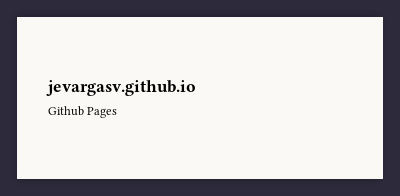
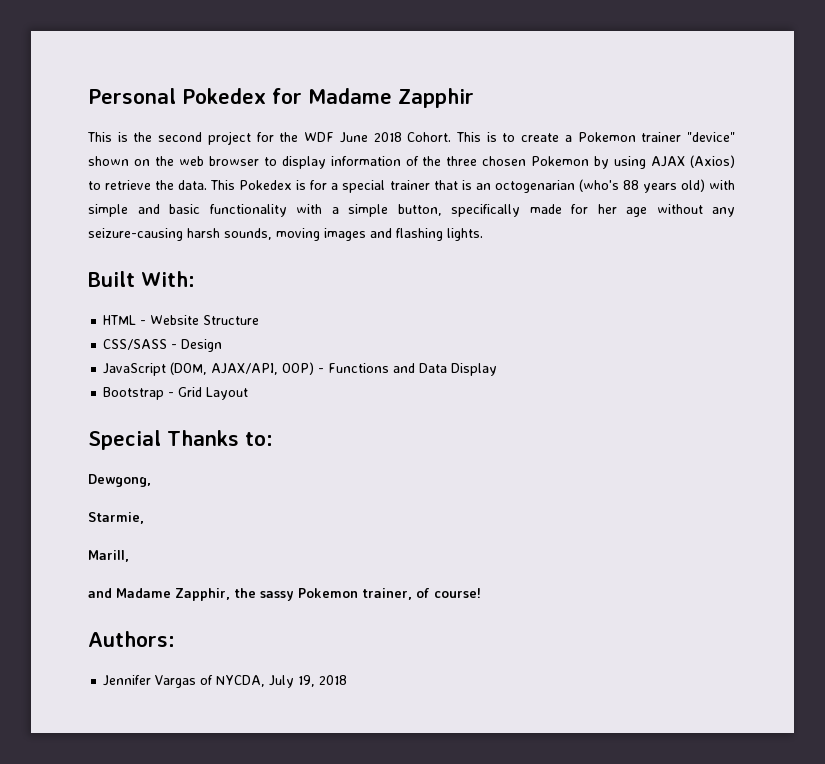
- jevargasv.github.io
- Github Pages
+ Personal Pokedex for Madame Zapphir
+ This is the second project for the WDF June 2018 Cohort. This is to create a Pokemon trainer "device" shown on the web browser to display information of the three chosen Pokemon by using AJAX (Axios) to retrieve the data. This Pokedex is for a special trainer that is an octogenarian (who's 88 years old) with simple and basic functionality with a simple button, specifically made for her age without any seizure-causing harsh sounds, moving images and flashing lights.
+ Built With:
+ HTML - Website Structure
+ CSS/SASS - Design
+ JavaScript (DOM, AJAX/API, OOP) - Functions and Data Display
+ Bootstrap - Grid Layout
+ Special Thanks to:
+ Dewgong,
+ Starmie,
+ Marill,
+ and Madame Zapphir, the sassy Pokemon trainer, of course!
+ Authors:
+ Jennifer Vargas of NYCDA, July 19, 2018

